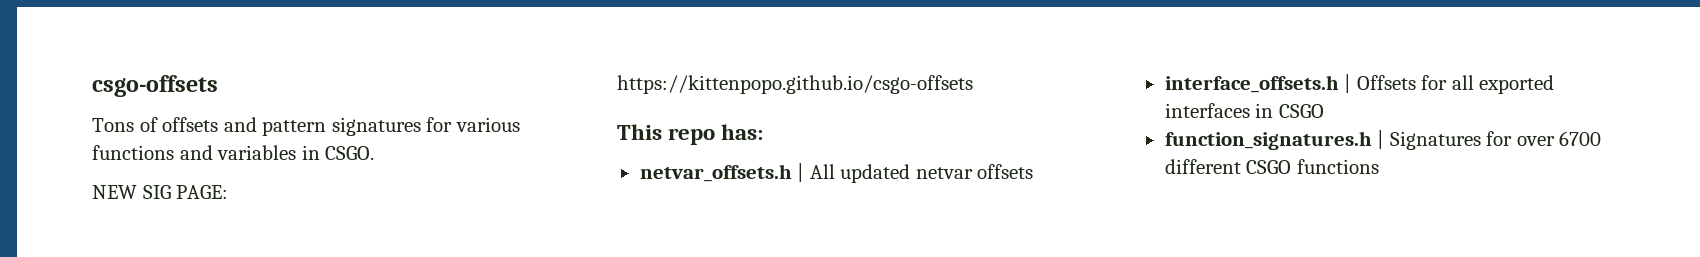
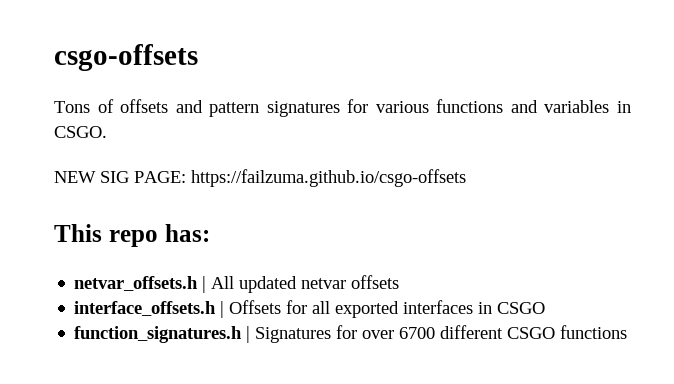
- NEW SIG PAGE: https://kittenpopo.github.io/csgo-offsets
+ NEW SIG PAGE: https://failzuma.github.io/csgo-offsets

